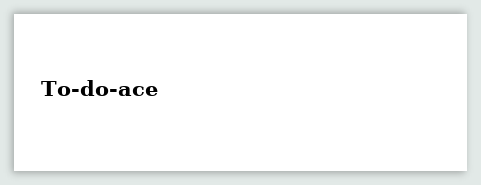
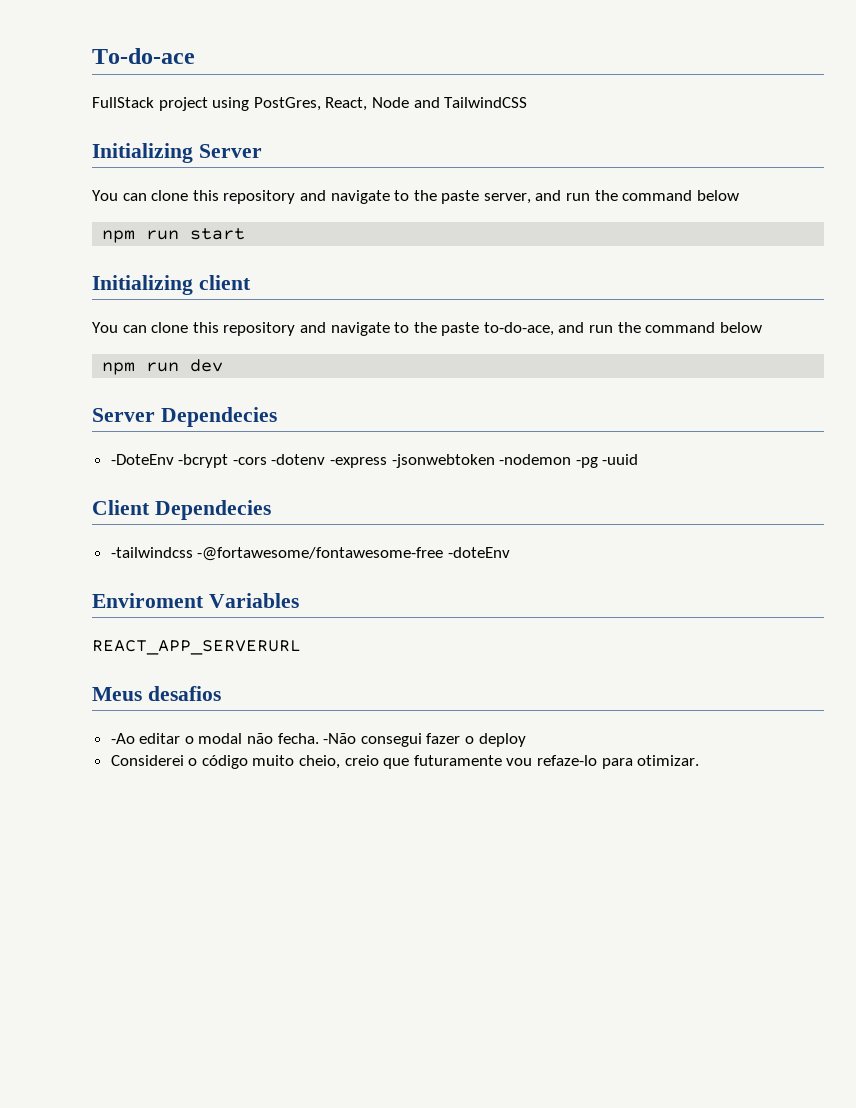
+ FullStack project using PostGres, React, Node and TailwindCSS
+ Initializing Server
+ You can clone this repository and navigate to the paste server, and run the command below
+ npm run start
+ Initializing client
+ You can clone this repository and navigate to the paste to-do-ace, and run the command below
+ npm run dev
+ Server Dependecies
+ -DoteEnv -bcrypt -cors -dotenv -express -jsonwebtoken -nodemon -pg -uuid
+ Client Dependecies
+ -tailwindcss -@fortawesome/fontawesome-free -doteEnv
+ Enviroment Variables
+ REACT_APP_SERVERURL
+ Meus desafios
+ -Ao editar o modal não fecha. -Não consegui fazer o deploy
+ Considerei o código muito cheio, creio que futuramente vou refaze-lo para otimizar.

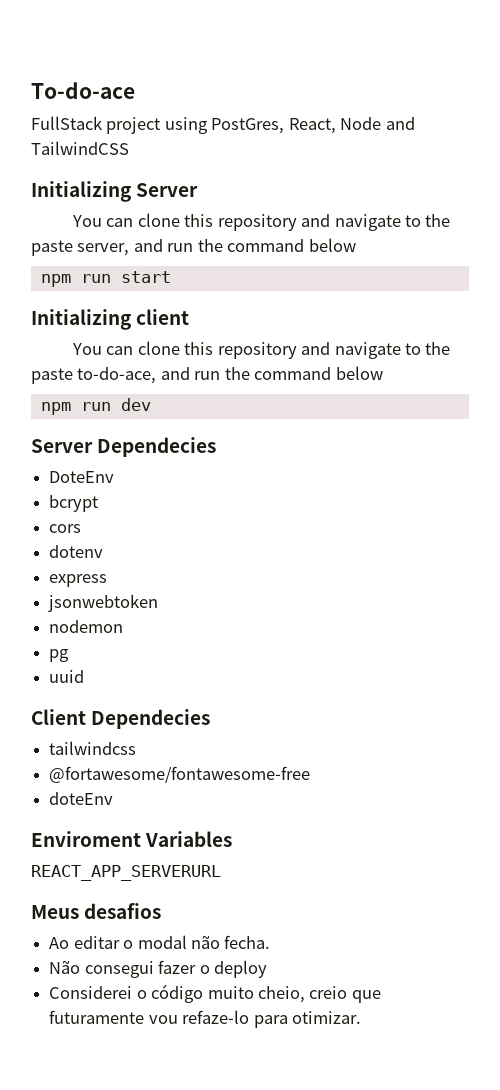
- -DoteEnv -bcrypt -cors -dotenv -express -jsonwebtoken -nodemon -pg -uuid
+ DoteEnv
+ bcrypt
+ cors
+ dotenv
+ express
+ jsonwebtoken
+ nodemon
+ pg
+ uuid
- -tailwindcss -@fortawesome/fontawesome-free -doteEnv
+ tailwindcss
+ @fortawesome/fontawesome-free
+ doteEnv
- -Ao editar o modal não fecha. -Não consegui fazer o deploy
+ Ao editar o modal não fecha.
+ Não consegui fazer o deploy

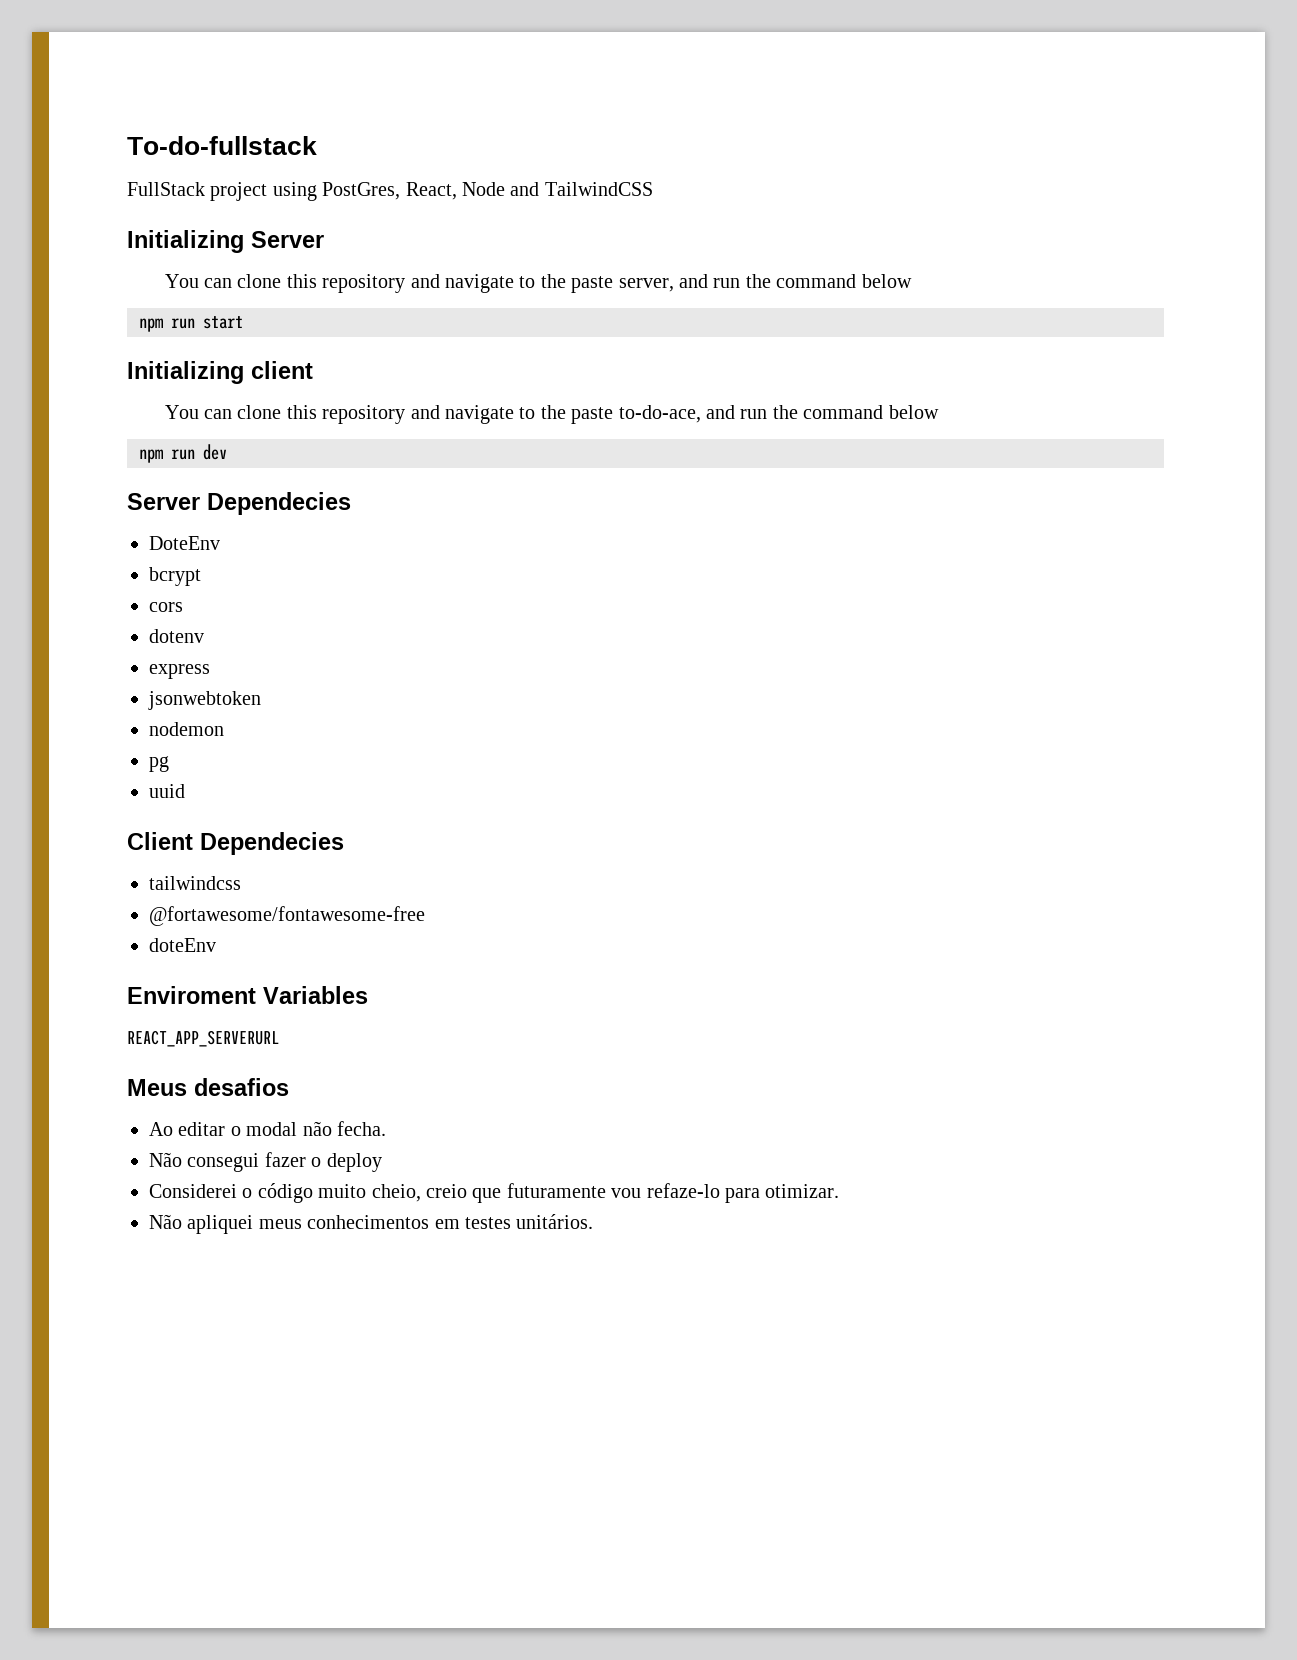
- To-do-ace
+ To-do-fullstack
+ Não apliquei meus conhecimentos em testes unitários.

